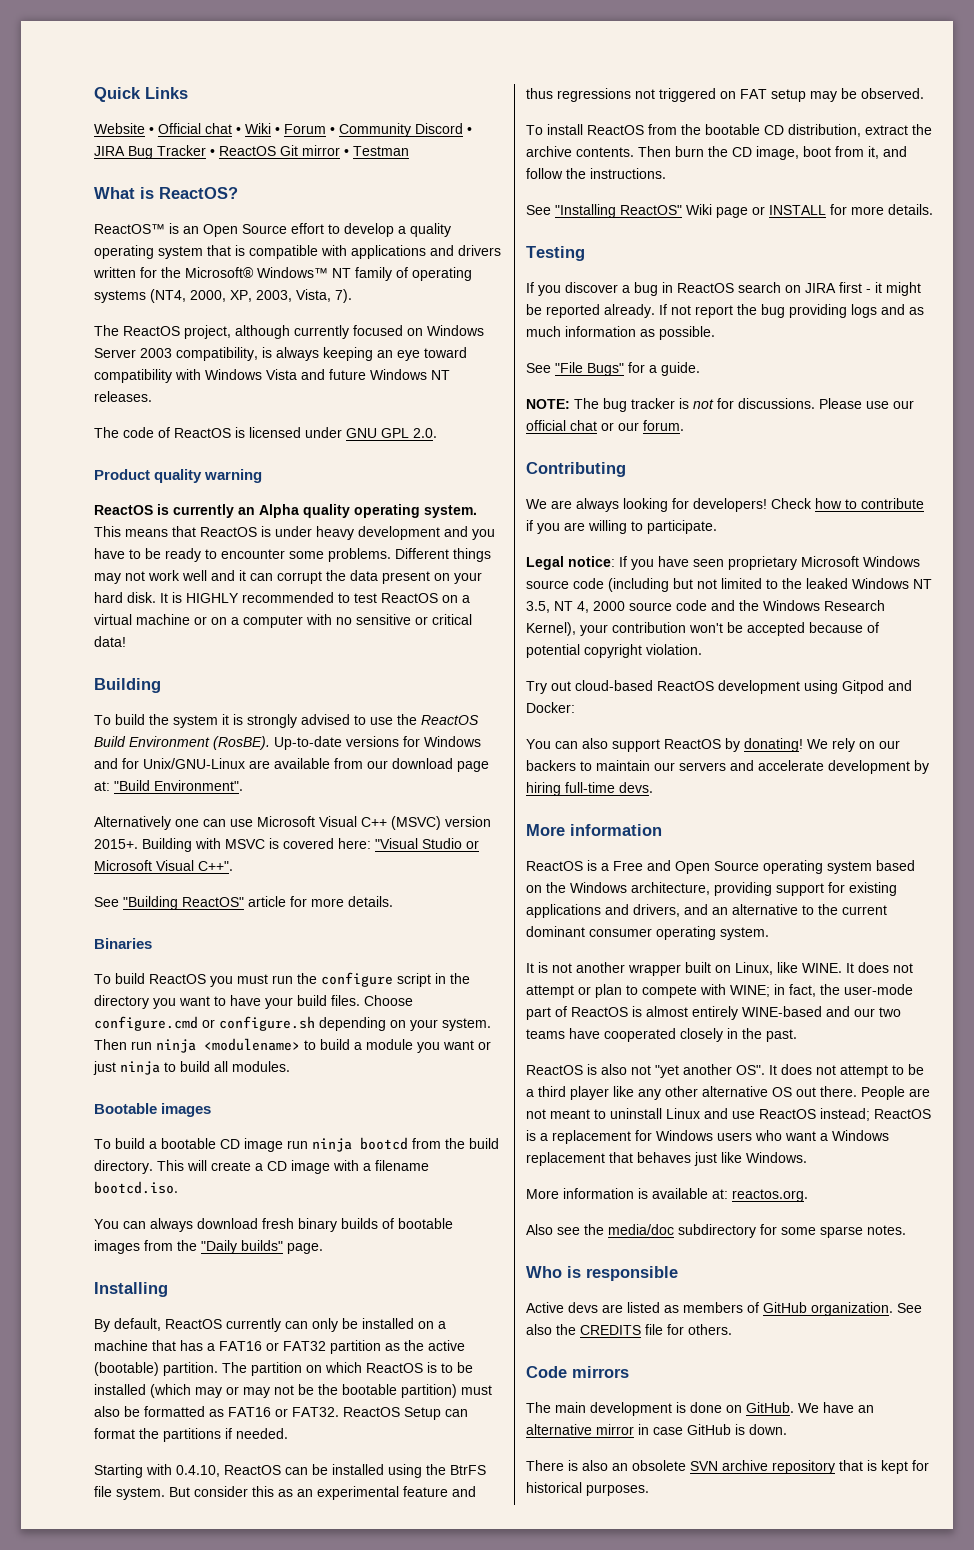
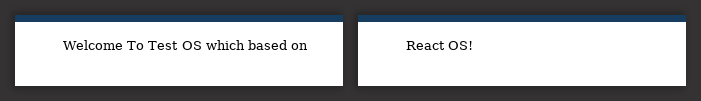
- Quick Links
- Website • Official chat • Wiki • Forum • Community Discord • JIRA Bug Tracker • ReactOS Git mirror • Testman
- What is ReactOS?
- ReactOS™ is an Open Source effort to develop a quality operating system that is compatible with applications and drivers written for the Microsoft® Windows™ NT family of operating systems (NT4, 2000, XP, 2003, Vista, 7).
- The ReactOS project, although currently focused on Windows Server 2003 compatibility, is always keeping an eye toward compatibility with Windows Vista and future Windows NT releases.
- The code of ReactOS is licensed under GNU GPL 2.0.
- Product quality warning
- ReactOS is currently an Alpha quality operating system. This means that ReactOS is under heavy development and you have to be ready to encounter some problems. Different things may not work well and it can corrupt the data present on your hard disk. It is HIGHLY recommended to test ReactOS on a virtual machine or on a computer with no sensitive or critical data!
- Building
- To build the system it is strongly advised to use the ReactOS Build Environment (RosBE). Up-to-date versions for Windows and for Unix/GNU-Linux are available from our download page at: "Build Environment".
- Alternatively one can use Microsoft Visual C++ (MSVC) version 2015+. Building with MSVC is covered here: "Visual Studio or Microsoft Visual C++".
- See "Building ReactOS" article for more details.
- Binaries
- To build ReactOS you must run the configure script in the directory you want to have your build files. Choose configure.cmd or configure.sh depending on your system. Then run ninja <modulename> to build a module you want or just ninja to build all modules.
- Bootable images
- To build a bootable CD image run ninja bootcd from the build directory. This will create a CD image with a filename bootcd.iso.
- You can always download fresh binary builds of bootable images from the "Daily builds" page.
- Installing
- By default, ReactOS currently can only be installed on a machine that has a FAT16 or FAT32 partition as the active (bootable) partition. The partition on which ReactOS is to be installed (which may or may not be the bootable partition) must also be formatted as FAT16 or FAT32. ReactOS Setup can format the partitions if needed.
- Starting with 0.4.10, ReactOS can be installed using the BtrFS file system. But consider this as an experimental feature and thus regressions not triggered on FAT setup may be observed.
- To install ReactOS from the bootable CD distribution, extract the archive contents. Then burn the CD image, boot from it, and follow the instructions.
- See "Installing ReactOS" Wiki page or INSTALL for more details.
- Testing
- If you discover a bug in ReactOS search on JIRA first - it might be reported already. If not report the bug providing logs and as much information as possible.
- See "File Bugs" for a guide.
- NOTE: The bug tracker is not for discussions. Please use our official chat or our forum.
- Contributing
- We are always looking for developers! Check how to contribute if you are willing to participate.
- Legal notice: If you have seen proprietary Microsoft Windows source code (including but not limited to the leaked Windows NT 3.5, NT 4, 2000 source code and the Windows Research Kernel), your contribution won't be accepted because of potential copyright violation.
- Try out cloud-based ReactOS development using Gitpod and Docker:
- You can also support ReactOS by donating! We rely on our backers to maintain our servers and accelerate development by hiring full-time devs.
- More information
- ReactOS is a Free and Open Source operating system based on the Windows architecture, providing support for existing applications and drivers, and an alternative to the current dominant consumer operating system.
- It is not another wrapper built on Linux, like WINE. It does not attempt or plan to compete with WINE; in fact, the user-mode part of ReactOS is almost entirely WINE-based and our two teams have cooperated closely in the past.
- ReactOS is also not "yet another OS". It does not attempt to be a third player like any other alternative OS out there. People are not meant to uninstall Linux and use ReactOS instead; ReactOS is a replacement for Windows users who want a Windows replacement that behaves just like Windows.
- More information is available at: reactos.org.
- Also see the media/doc subdirectory for some sparse notes.
- Who is responsible
- Active devs are listed as members of GitHub organization. See also the CREDITS file for others.
- Code mirrors
- The main development is done on GitHub. We have an alternative mirror in case GitHub is down.
- There is also an obsolete SVN archive repository that is kept for historical purposes.
+ Welcome To Test OS which based on React OS!

